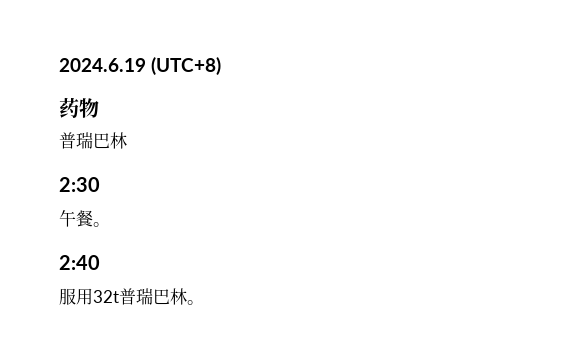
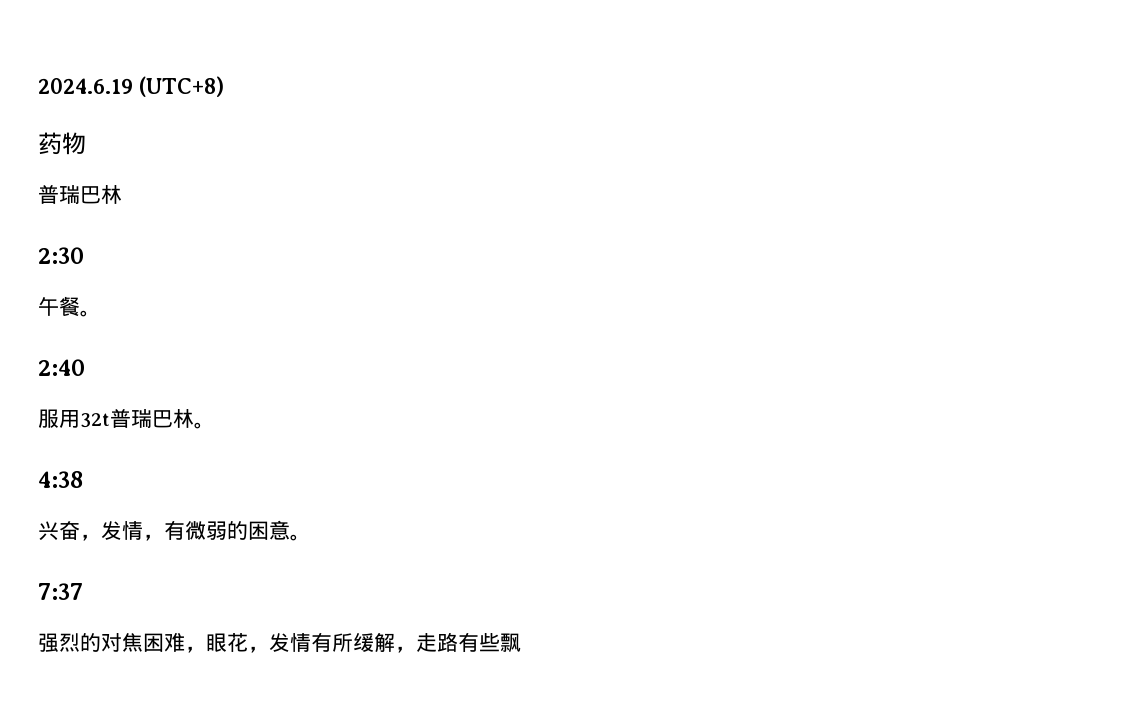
+ 4:38
+ 兴奋，发情，有微弱的困意。
+ 7:37
+ 强烈的对焦困难，眼花，发情有所缓解，走路有些飘

